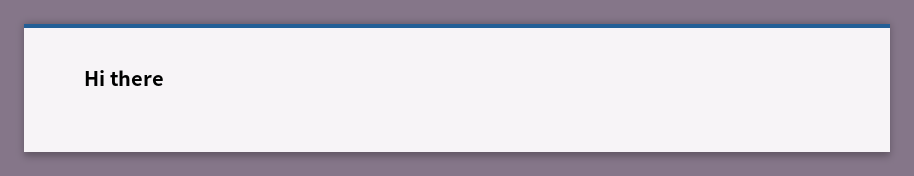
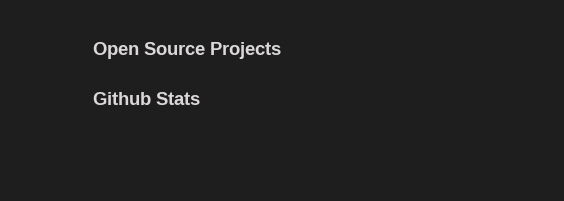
- Hi there
+ Open Source Projects
+ Github Stats

